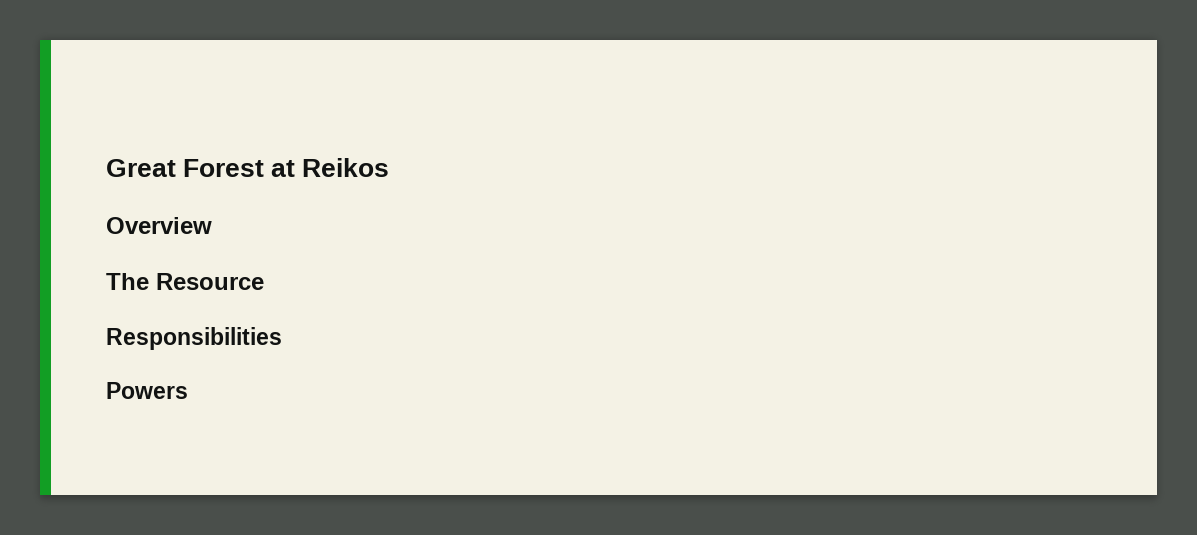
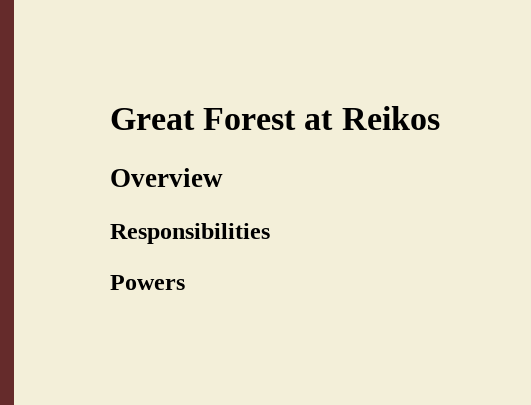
- The Resource

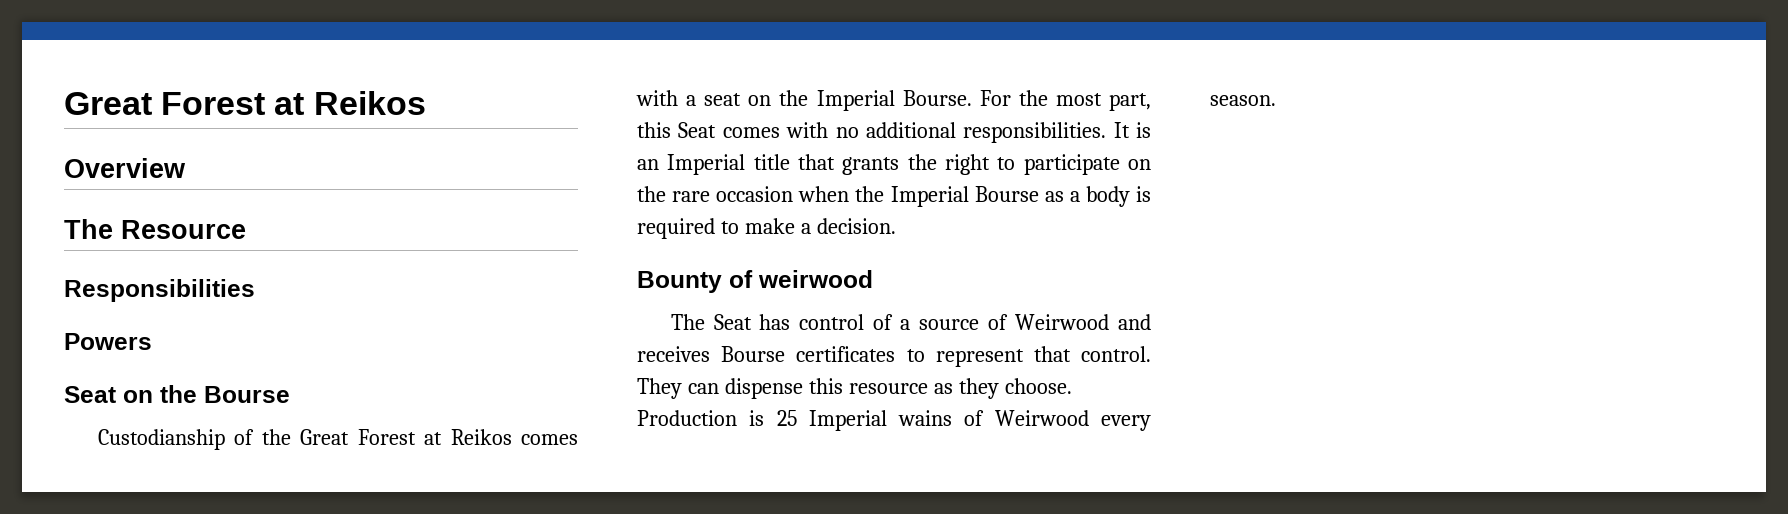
+ The Resource
+ Seat on the Bourse
+ Custodianship of the Great Forest at Reikos comes with a seat on the Imperial Bourse. For the most part, this Seat comes with no additional responsibilities. It is an Imperial title that grants the right to participate on the rare occasion when the Imperial Bourse as a body is required to make a decision.
+ Bounty of weirwood
+ The Seat has control of a source of Weirwood and receives Bourse certificates to represent that control. They can dispense this resource as they choose. Production is 25 Imperial wains of Weirwood every season.

